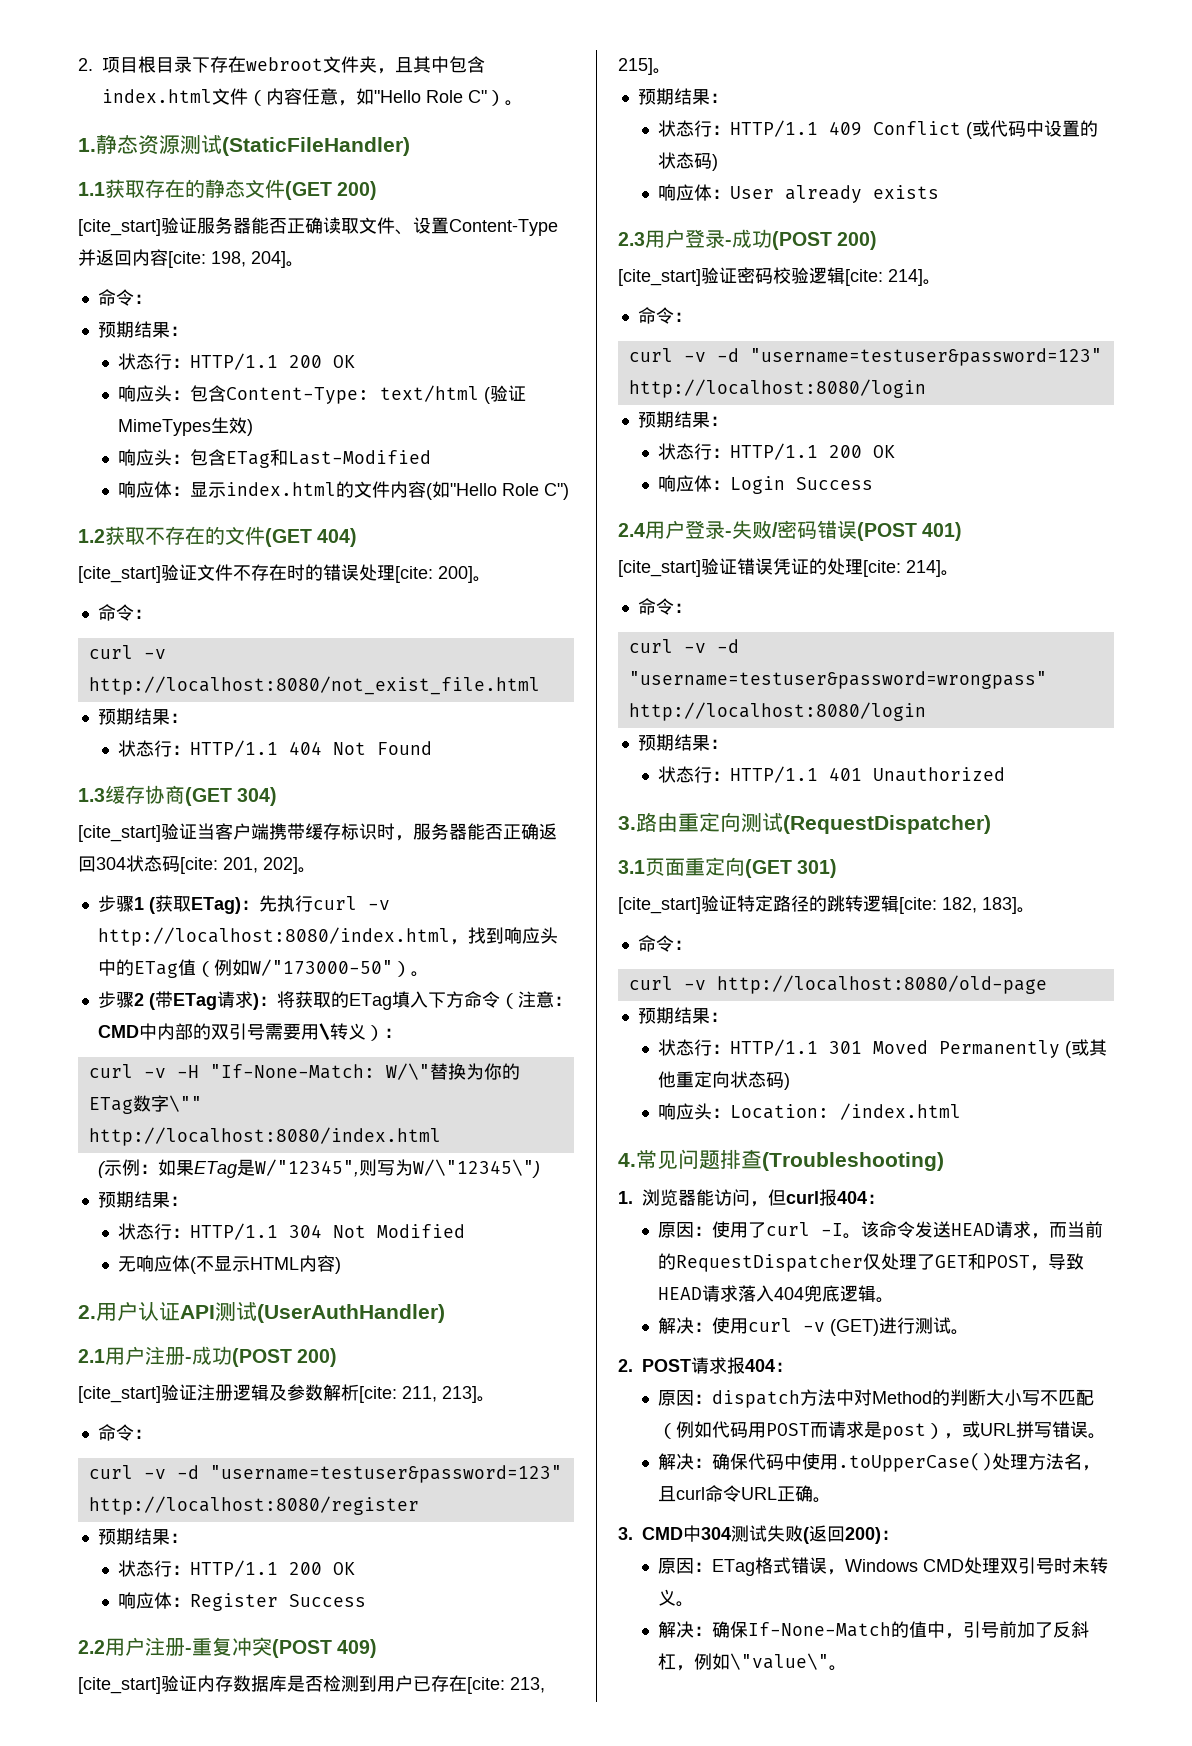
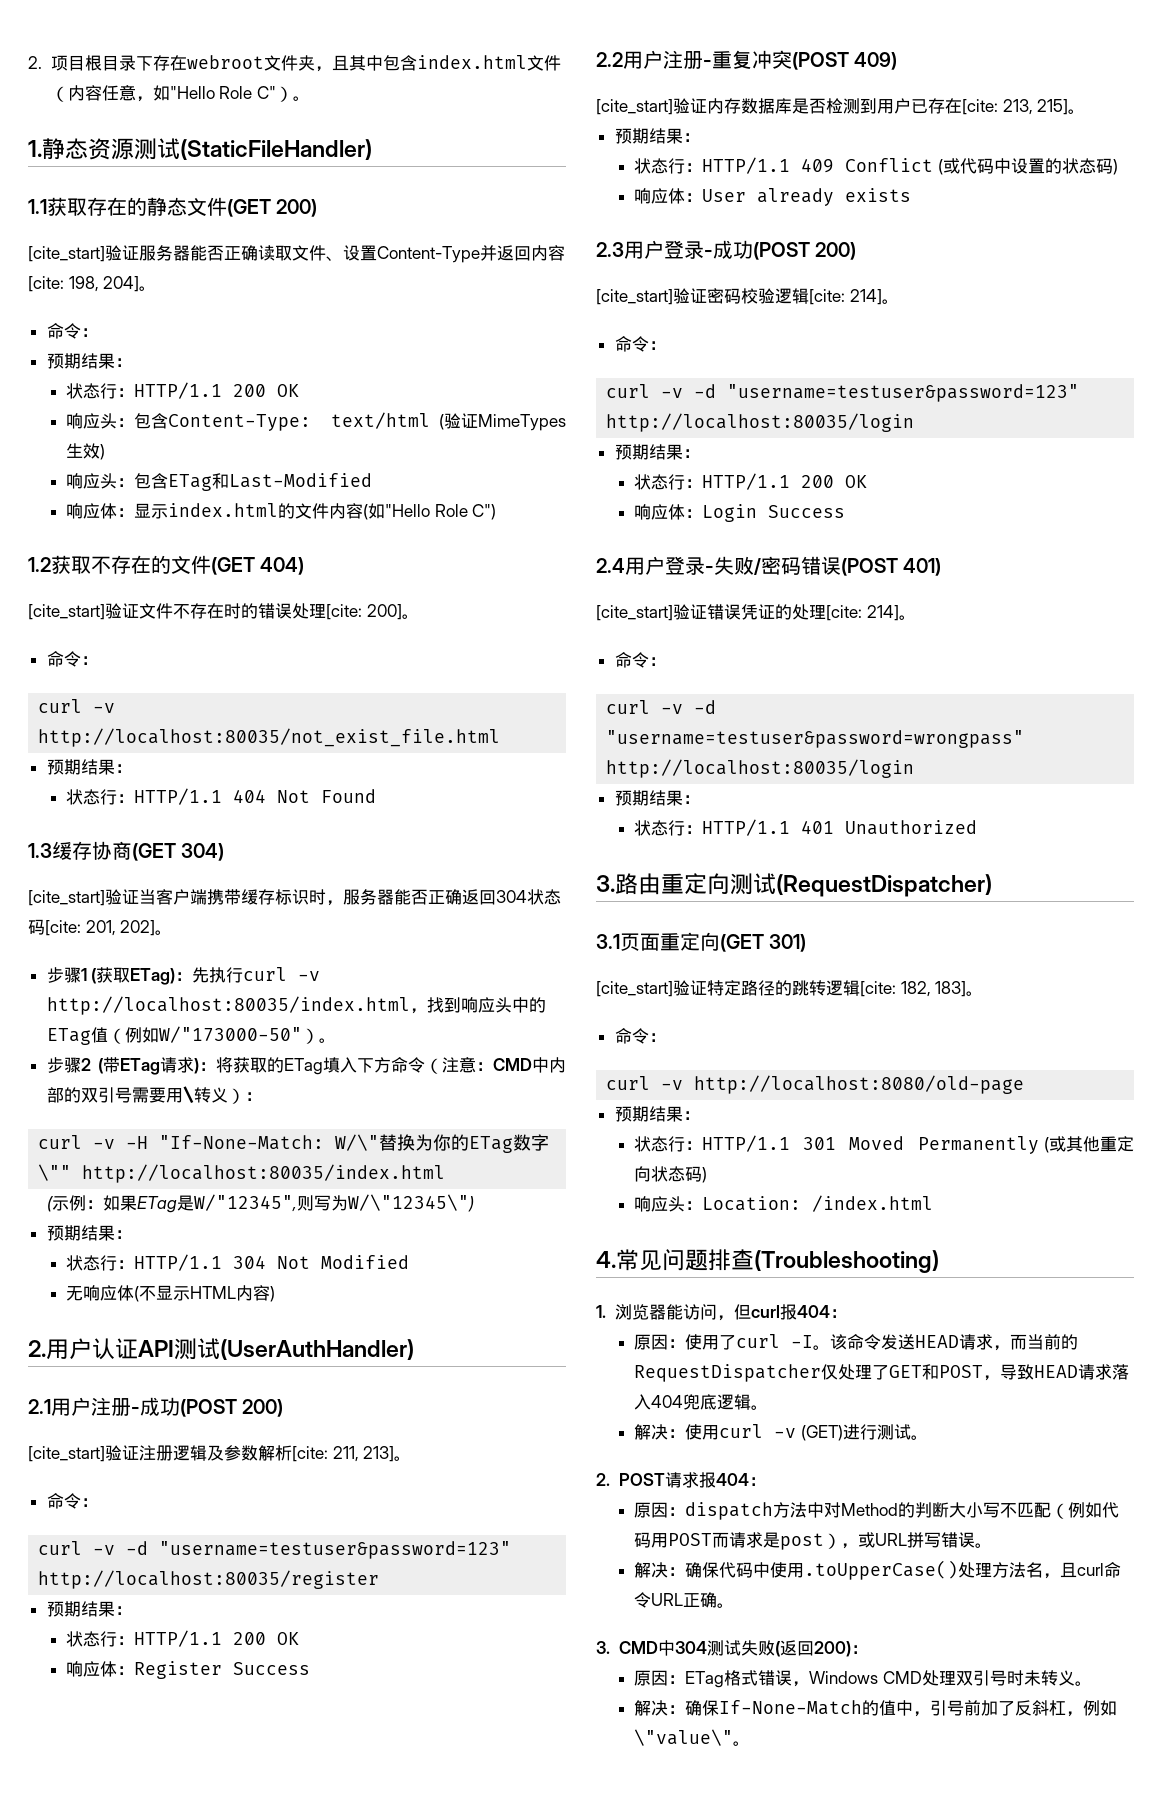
- curl -v http://localhost:8080/not_exist_file.html
+ curl -v http://localhost:80035/not_exist_file.html
- 步骤1 (获取ETag)：先执行curl -v http://localhost:8080/index.html，找到响应头中的ETag值（例如W/"173000-50"）。
+ 步骤1 (获取ETag)：先执行curl -v http://localhost:80035/index.html，找到响应头中的ETag值（例如W/"173000-50"）。
- curl -v -H "If-None-Match: W/\"替换为你的ETag数字\"" http://localhost:8080/index.html
+ curl -v -H "If-None-Match: W/\"替换为你的ETag数字\"" http://localhost:80035/index.html
- curl -v -d "username=testuser&password=123" http://localhost:8080/register
+ curl -v -d "username=testuser&password=123" http://localhost:80035/register
- curl -v -d "username=testuser&password=123" http://localhost:8080/login
+ curl -v -d "username=testuser&password=123" http://localhost:80035/login
- curl -v -d "username=testuser&password=wrongpass" http://localhost:8080/login
+ curl -v -d "username=testuser&password=wrongpass" http://localhost:80035/login

